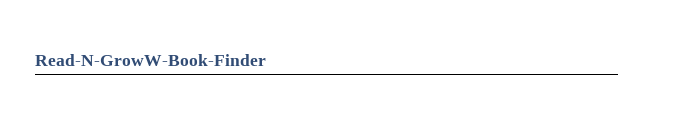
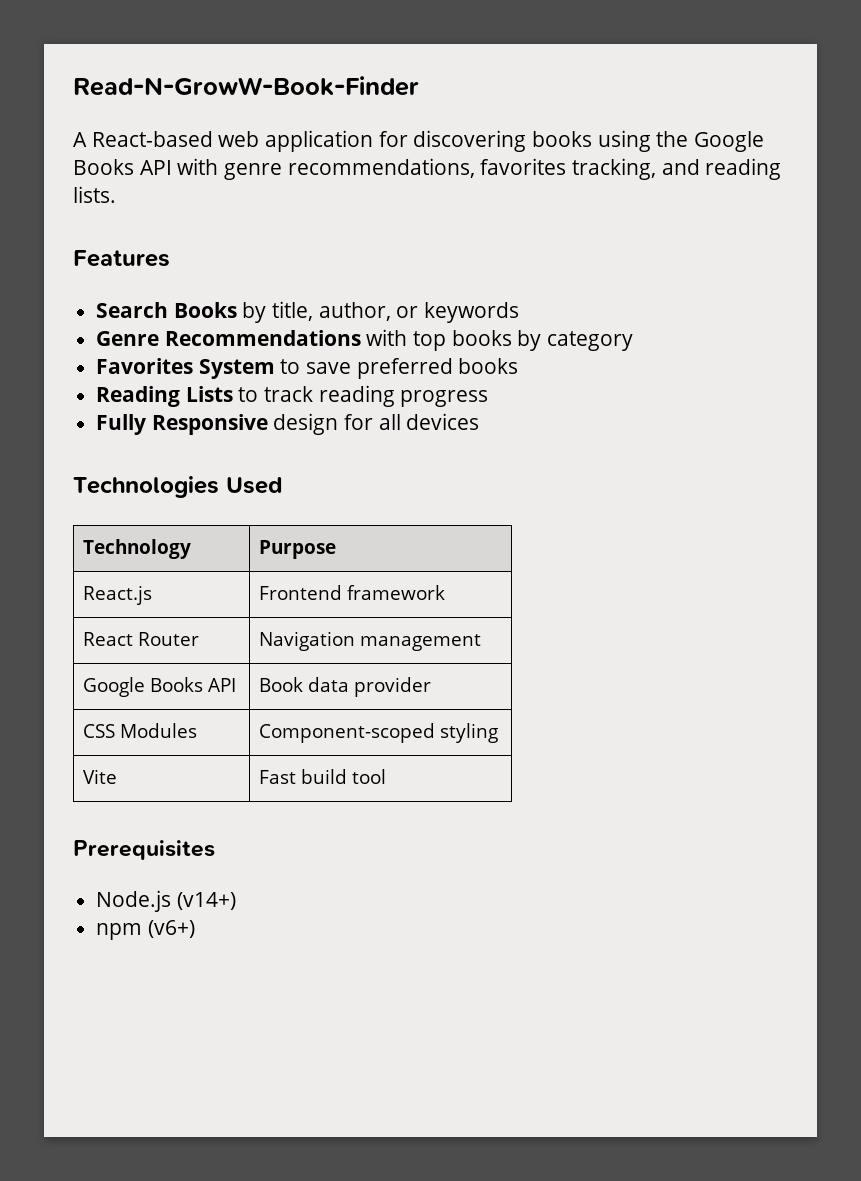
+ A React-based web application for discovering books using the Google Books API with genre recommendations, favorites tracking, and reading lists.
+ Features
+ Search Books by title, author, or keywords
+ Genre Recommendations with top books by category
+ Favorites System to save preferred books
+ Reading Lists to track reading progress
+ Fully Responsive design for all devices
+ Technologies Used
+ Technology | Purpose
+ React.js | Frontend framework
+ React Router | Navigation management
+ Google Books API | Book data provider
+ CSS Modules | Component-scoped styling
+ Vite | Fast build tool
+ Prerequisites
+ Node.js (v14+)
+ npm (v6+)

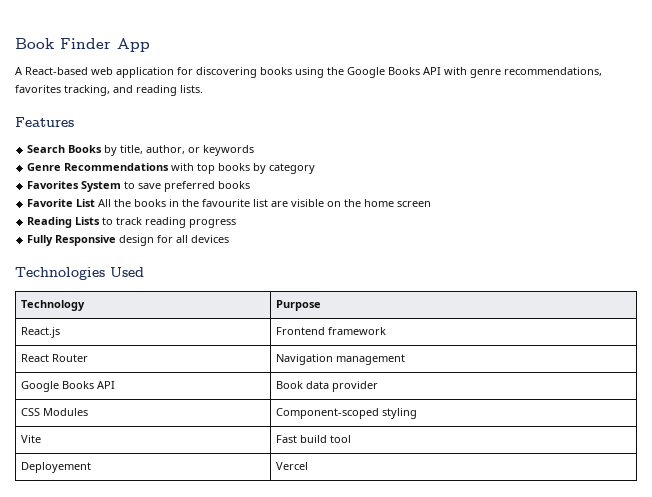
- Read-N-GrowW-Book-Finder
+ Book Finder App
+ Favorite List All the books in the favourite list are visible on the home screen
- Prerequisites
- Node.js (v14+)
- npm (v6+)
+ Deployement | Vercel

